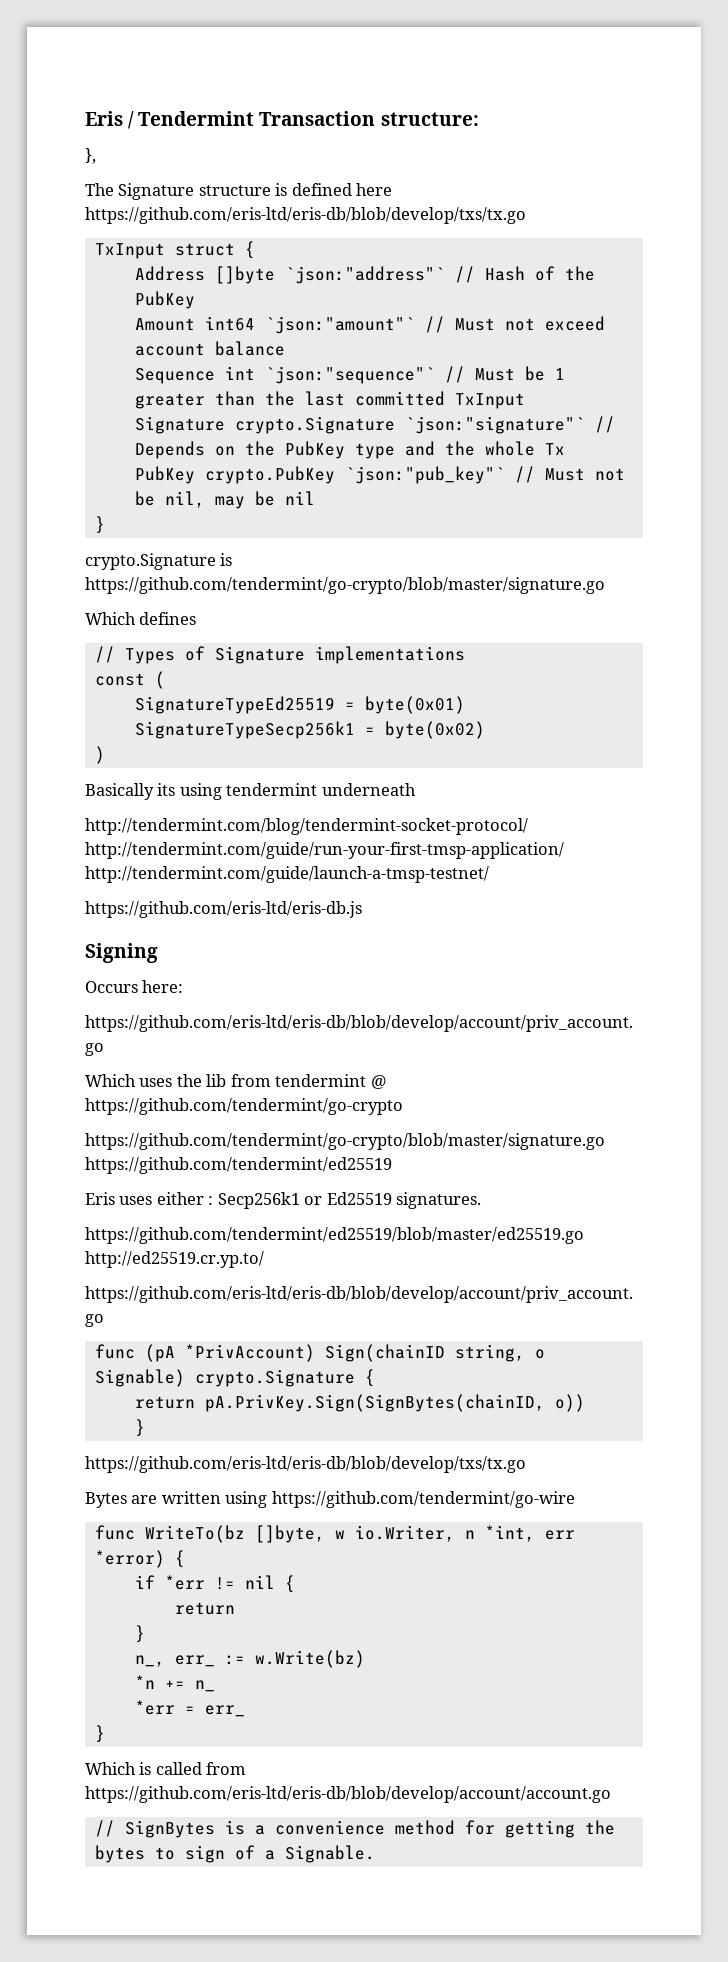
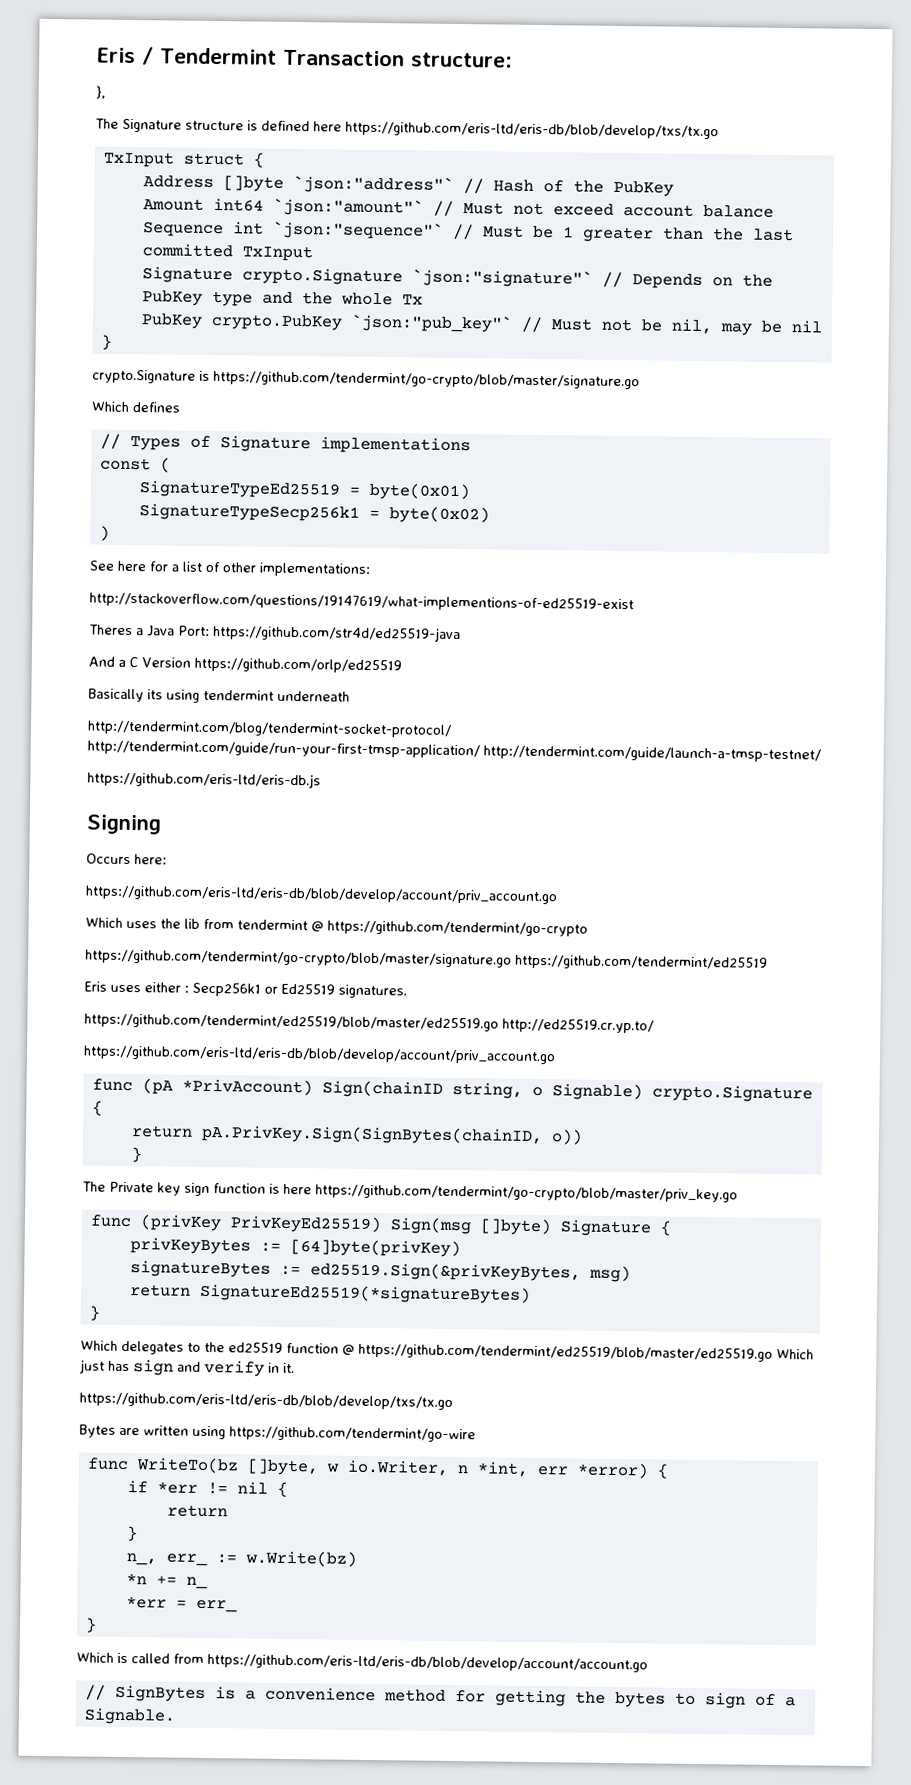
+ See here for a list of other implementations:
+ http://stackoverflow.com/questions/19147619/what-implementions-of-ed25519-exist
+ Theres a Java Port: https://github.com/str4d/ed25519-java
+ And a C Version https://github.com/orlp/ed25519
+ The Private key sign function is here https://github.com/tendermint/go-crypto/blob/master/priv_key.go
+ func (privKey PrivKeyEd25519) Sign(msg []byte) Signature {
+ privKeyBytes := [64]byte(privKey)
+ signatureBytes := ed25519.Sign(&privKeyBytes, msg)
+ return SignatureEd25519(*signatureBytes)
+ }
+ Which delegates to the ed25519 function @ https://github.com/tendermint/ed25519/blob/master/ed25519.go Which just has sign and verify in it.

